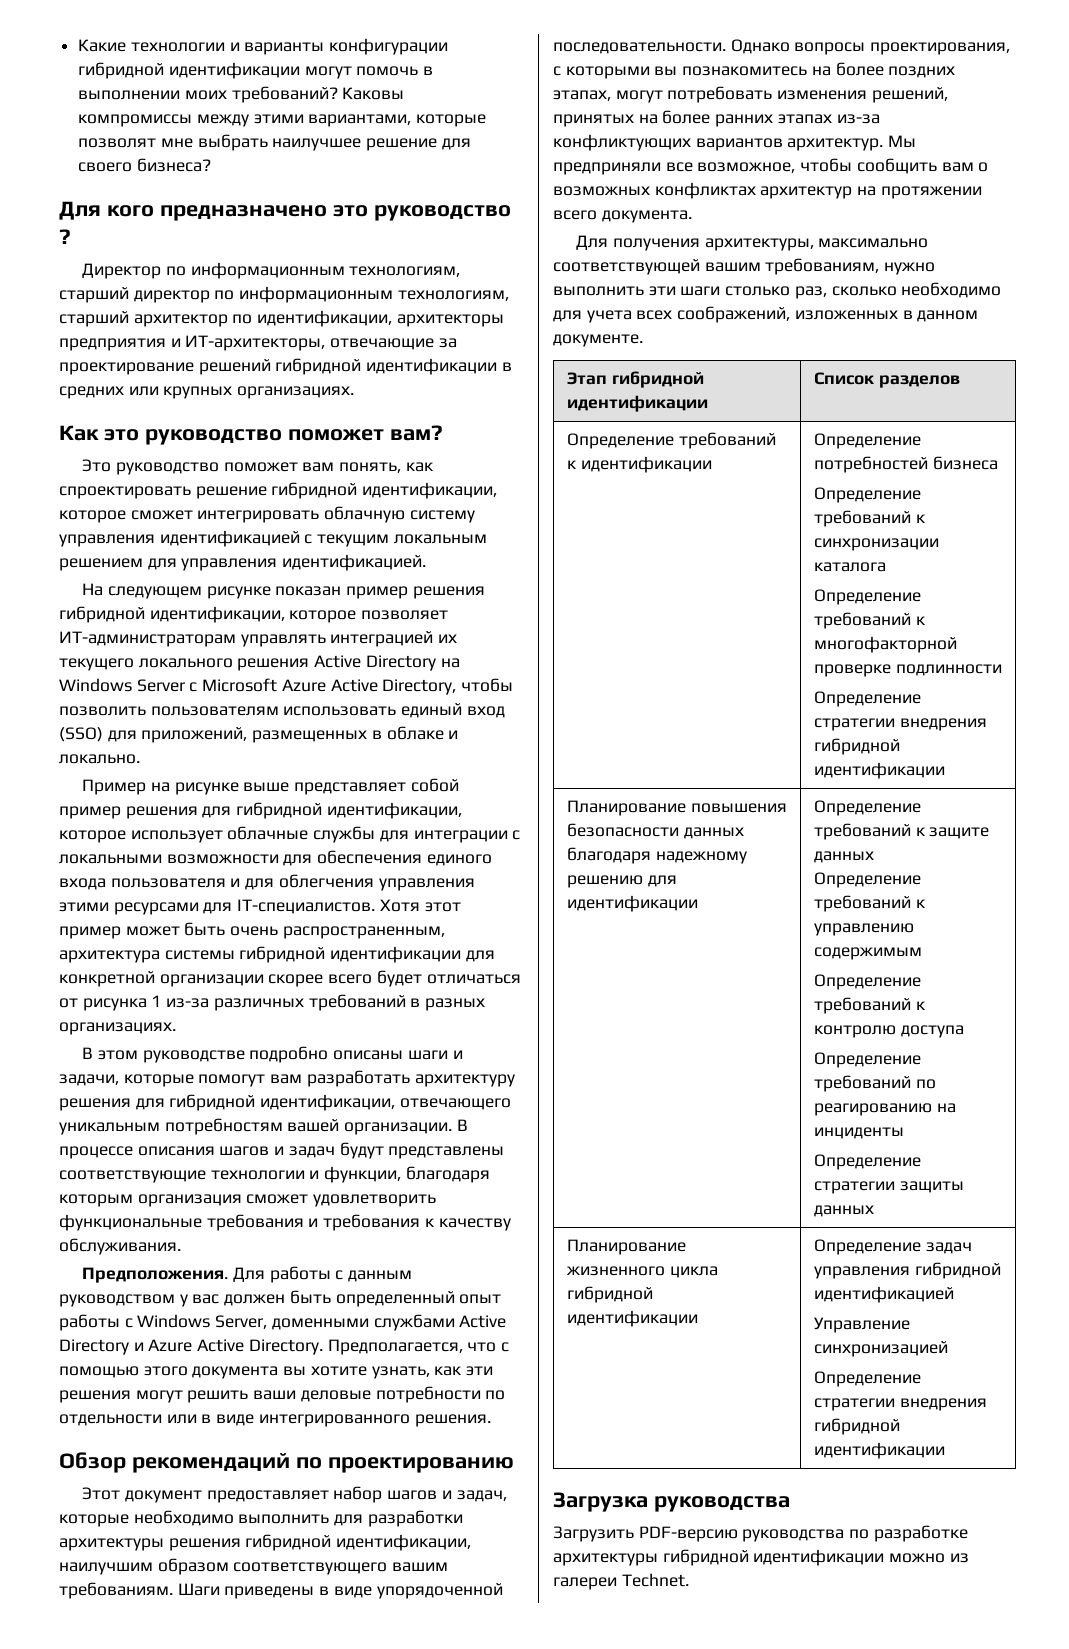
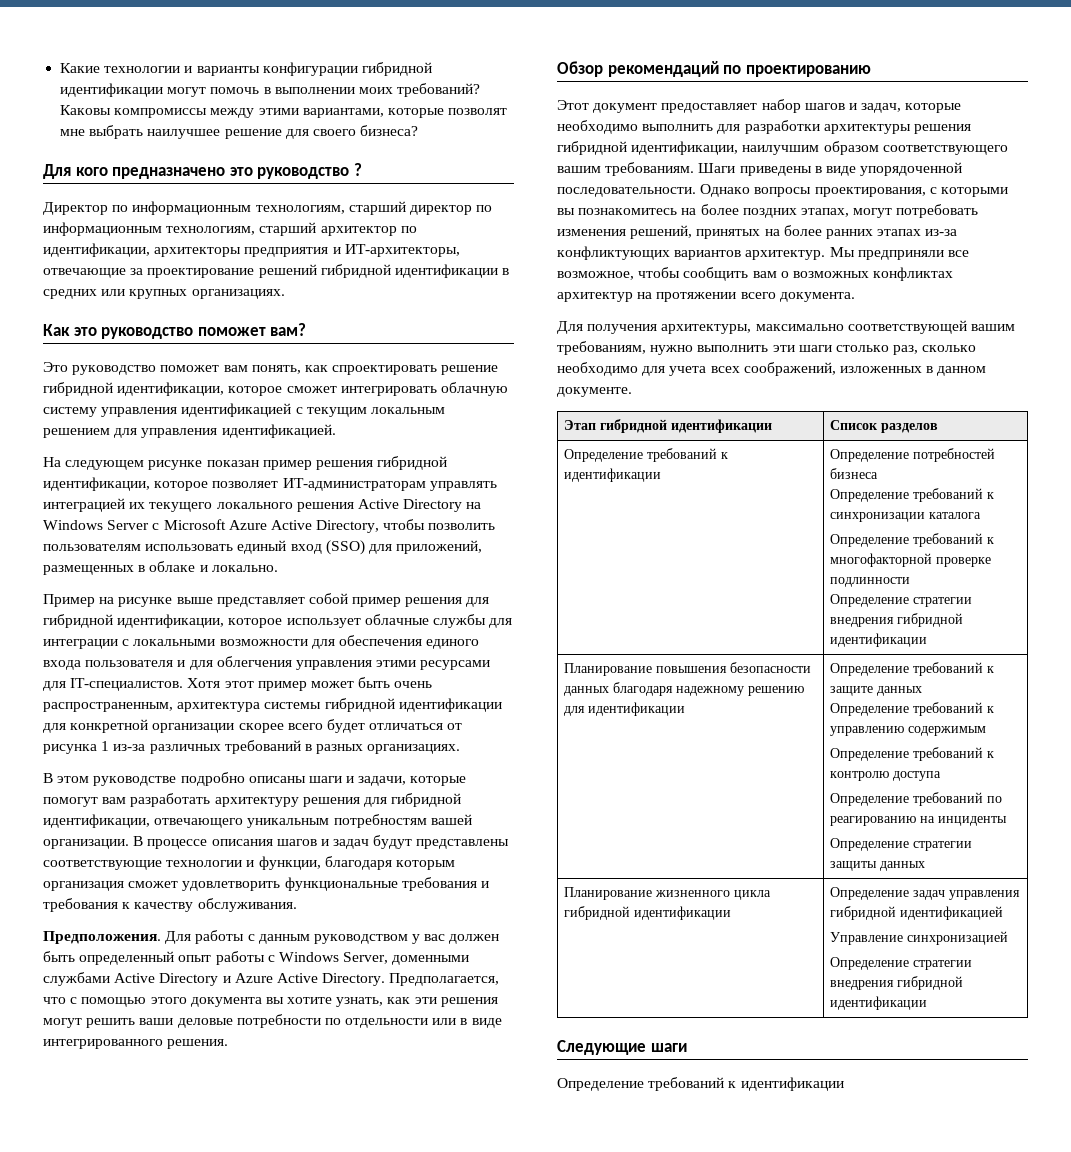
- Загрузка руководства
- Загрузить PDF-версию руководства по разработке архитектуры гибридной идентификации можно из галереи Technet.
+ Следующие шаги
+ Определение требований к идентификации

